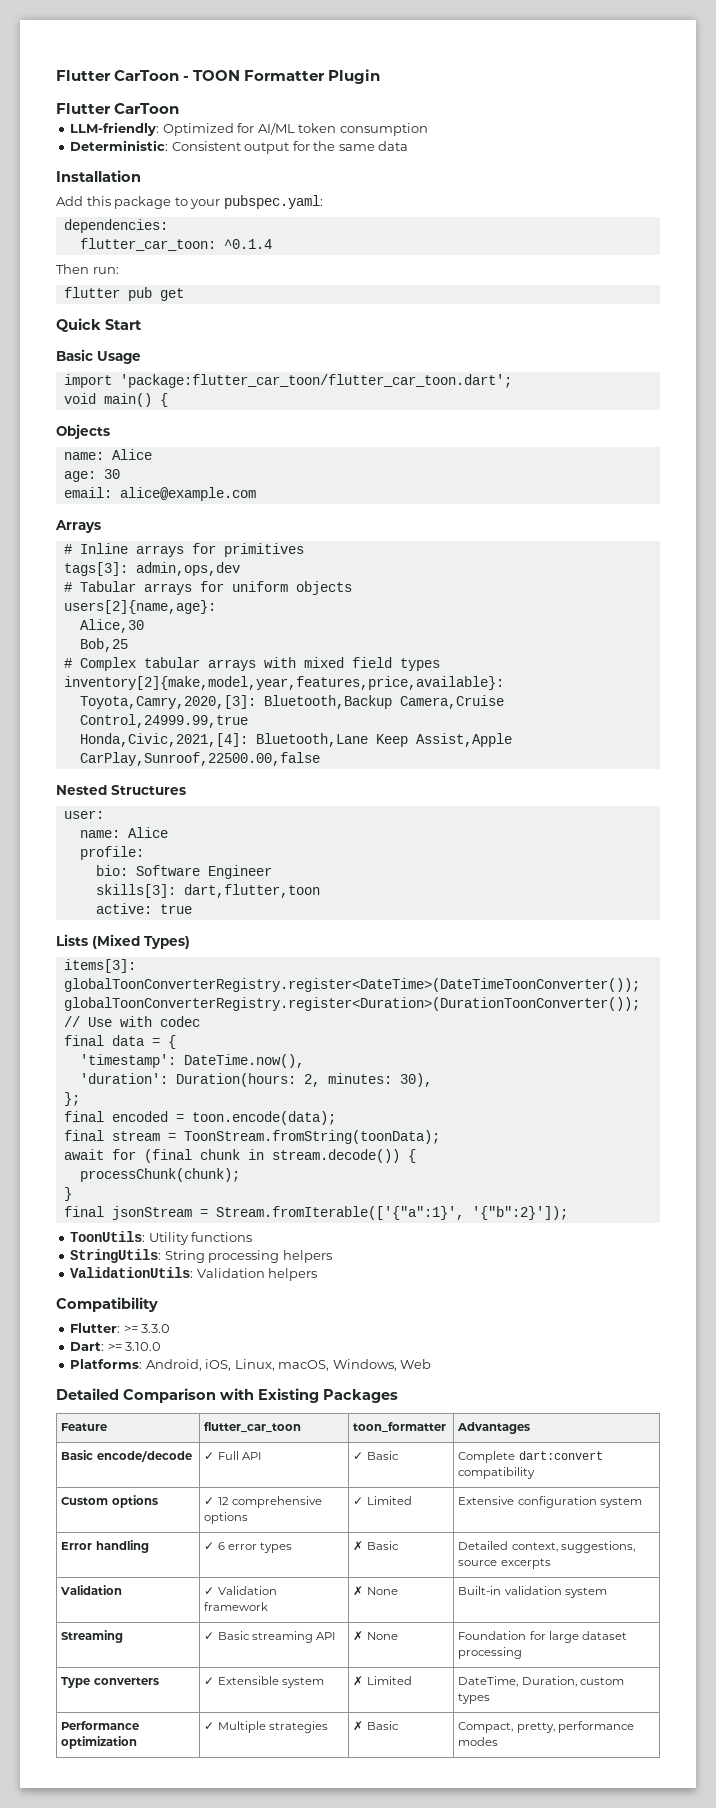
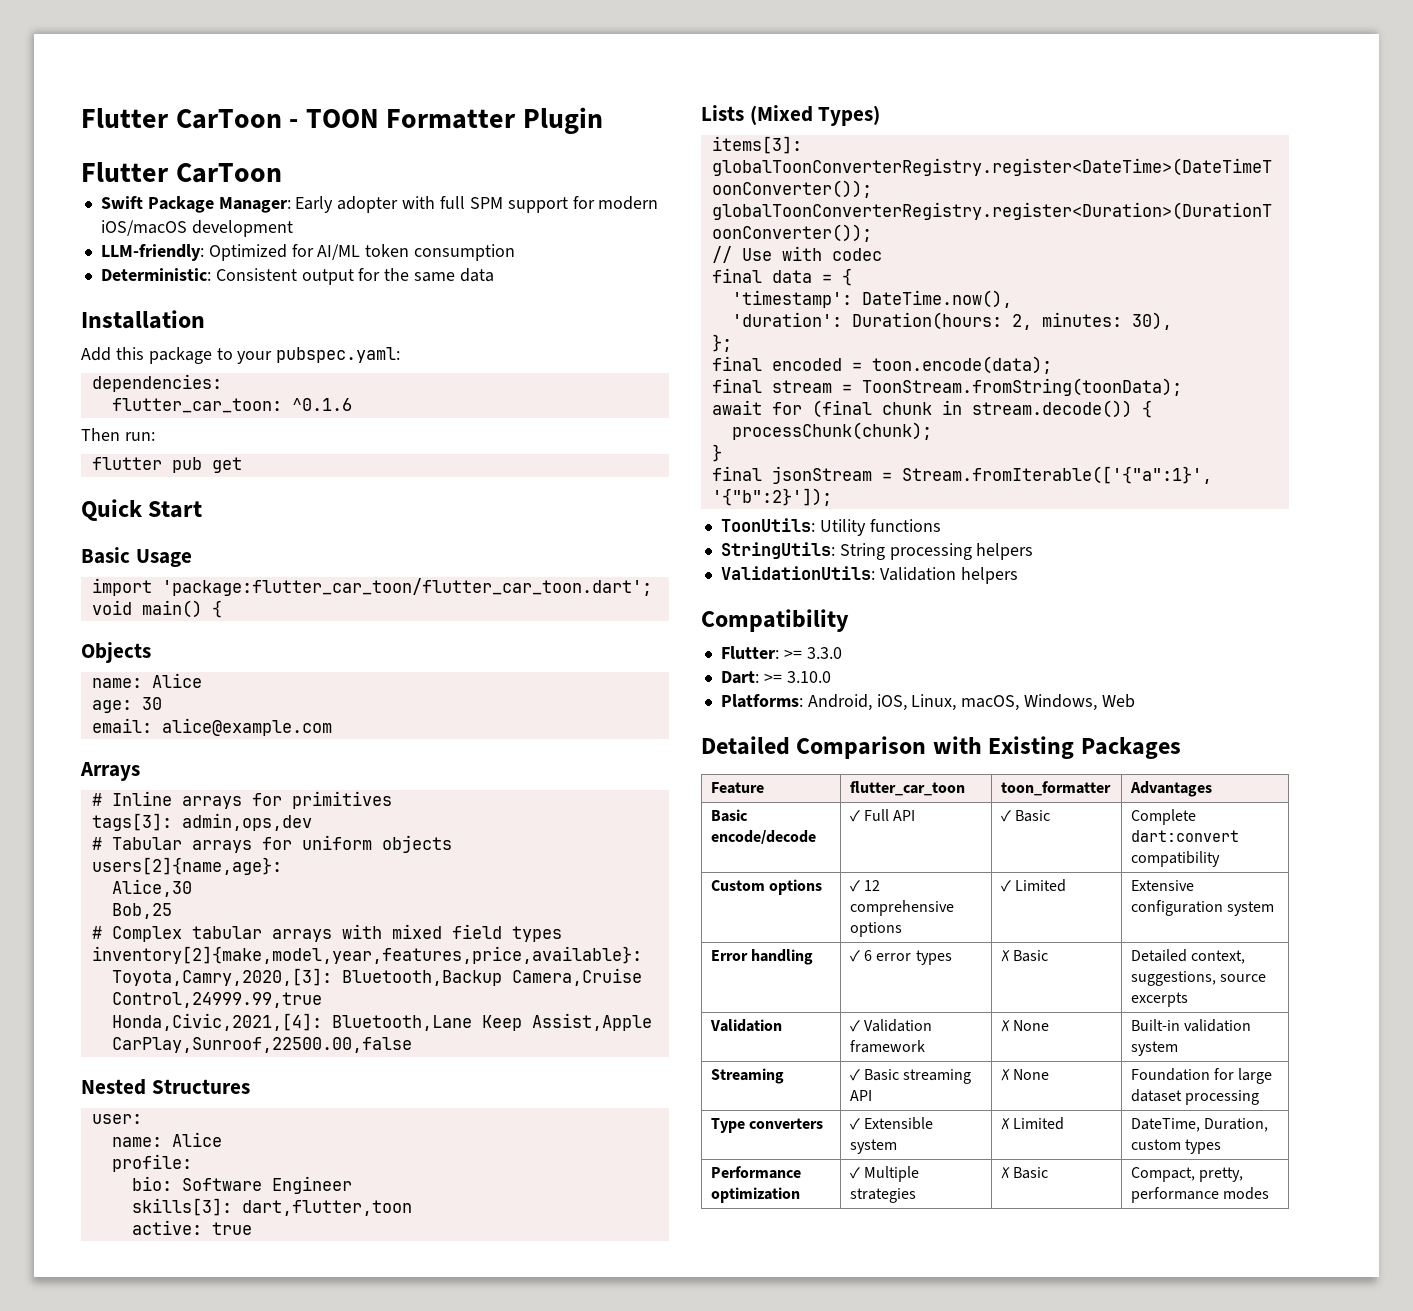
+ Swift Package Manager: Early adopter with full SPM support for modern iOS/macOS development
- flutter_car_toon: ^0.1.4
+ flutter_car_toon: ^0.1.6

